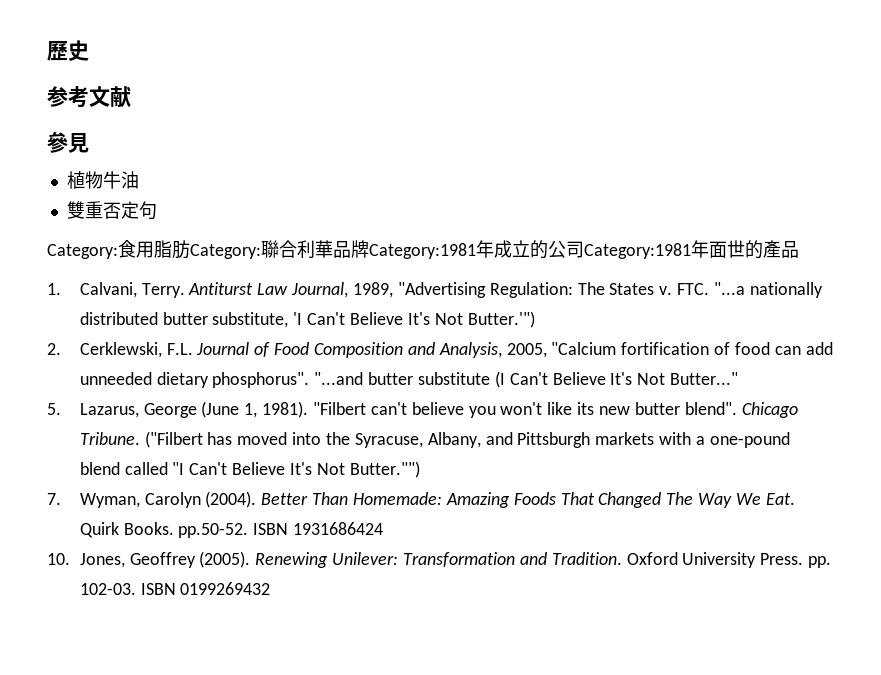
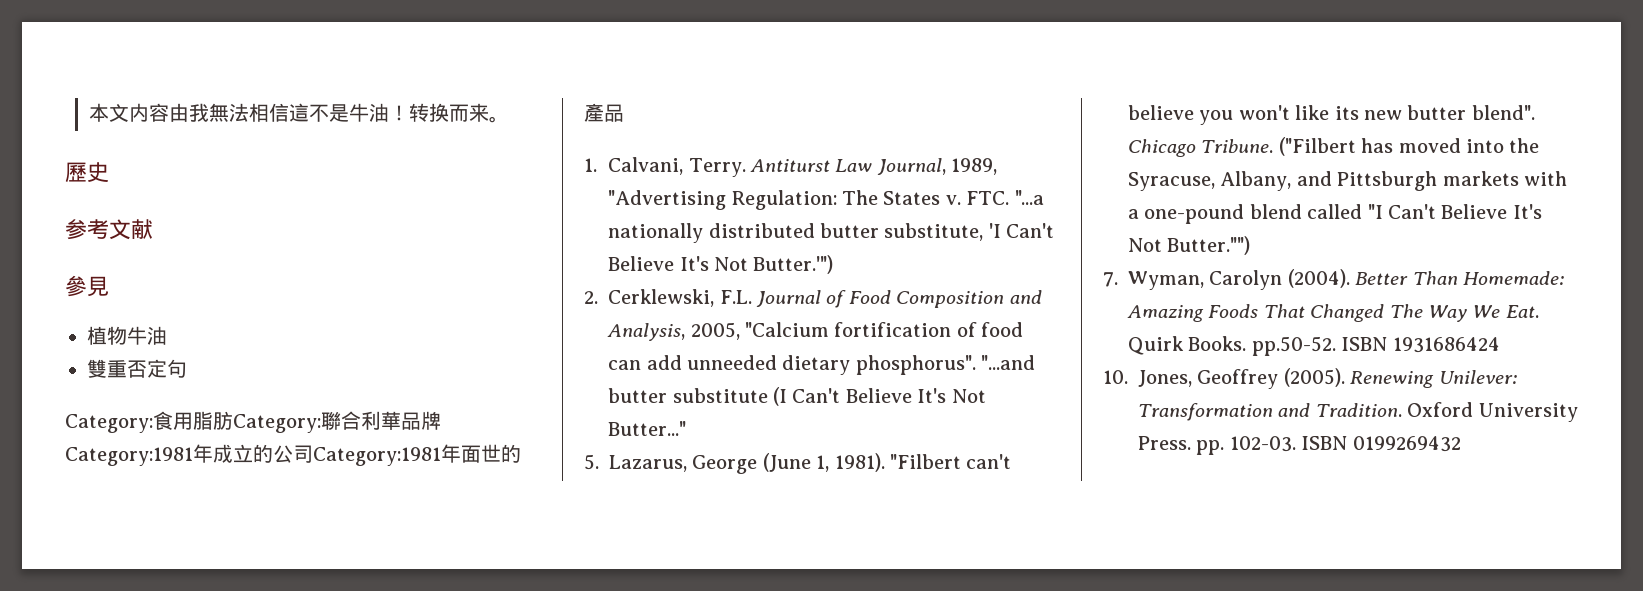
+ 本文内容由我無法相信這不是牛油！转换而来。

